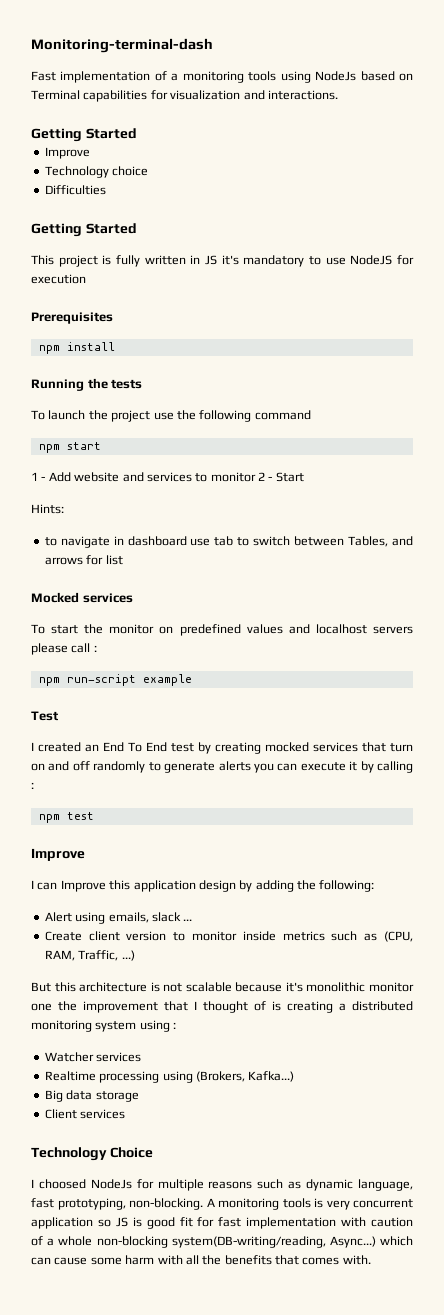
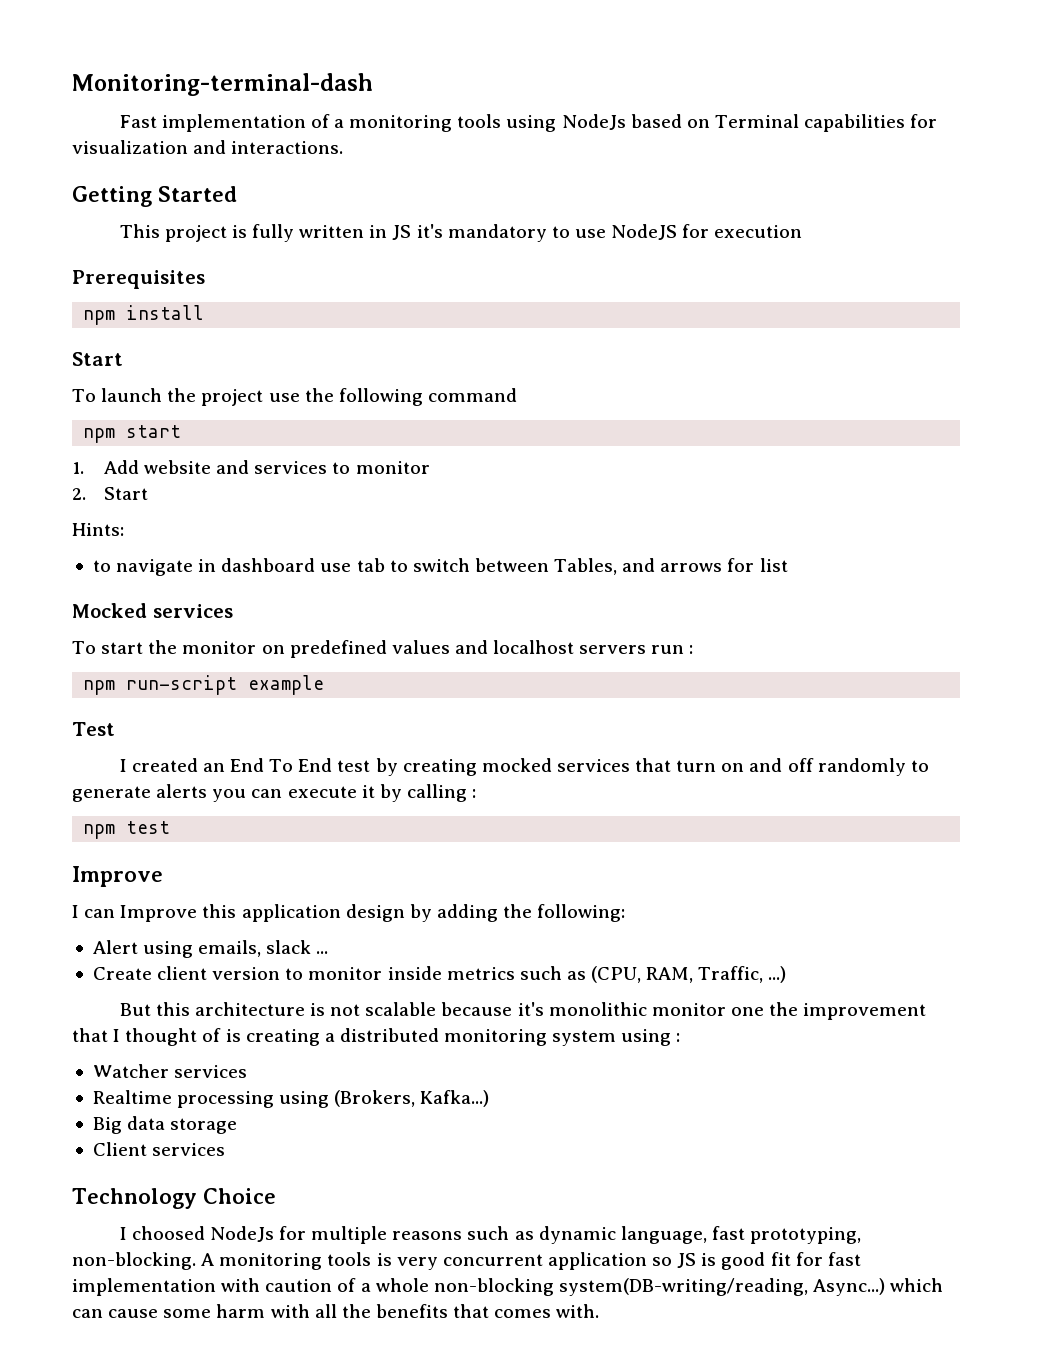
  Fast implementation of a monitoring tools using NodeJs based on Terminal capabilities for visualization and interactions.
- Getting Started
- Improve
- Technology choice
- Difficulties
  npm install
- Running the tests
+ Start
- 1 - Add website and services to monitor 2 - Start
+ 1. Add website and services to monitor
+ 2. Start
- To start the monitor on predefined values and localhost servers please call :
+ To start the monitor on predefined values and localhost servers run :

